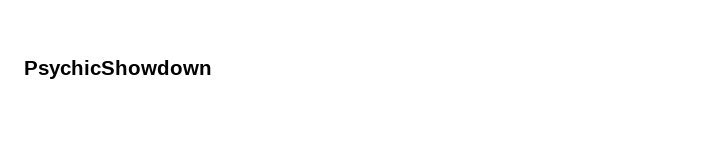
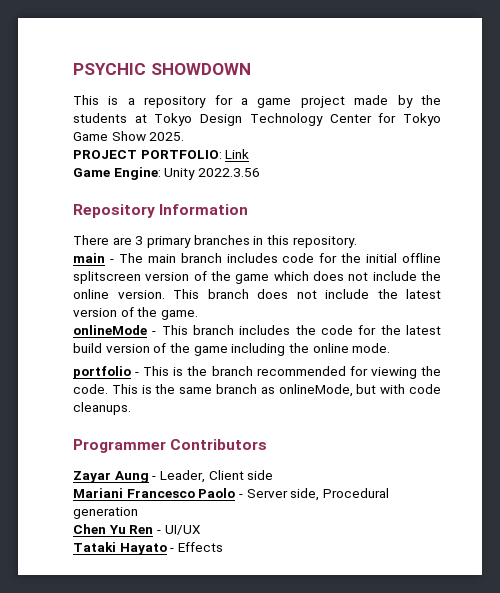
- PsychicShowdown
+ PSYCHIC SHOWDOWN
+ This is a repository for a game project made by the students at Tokyo Design Technology Center for Tokyo Game Show 2025.
+ PROJECT PORTFOLIO: Link
+ Game Engine: Unity 2022.3.56
+ Repository Information
+ There are 3 primary branches in this repository.
+ main - The main branch includes code for the initial offline splitscreen version of the game which does not include the online version. This branch does not include the latest version of the game.
+ onlineMode - This branch includes the code for the latest build version of the game including the online mode.
+ portfolio - This is the branch recommended for viewing the code. This is the same branch as onlineMode, but with code cleanups.
+ Programmer Contributors
+ Zayar Aung - Leader, Client side
+ Mariani Francesco Paolo - Server side, Procedural generation
+ Chen Yu Ren - UI/UX
+ Tataki Hayato - Effects

